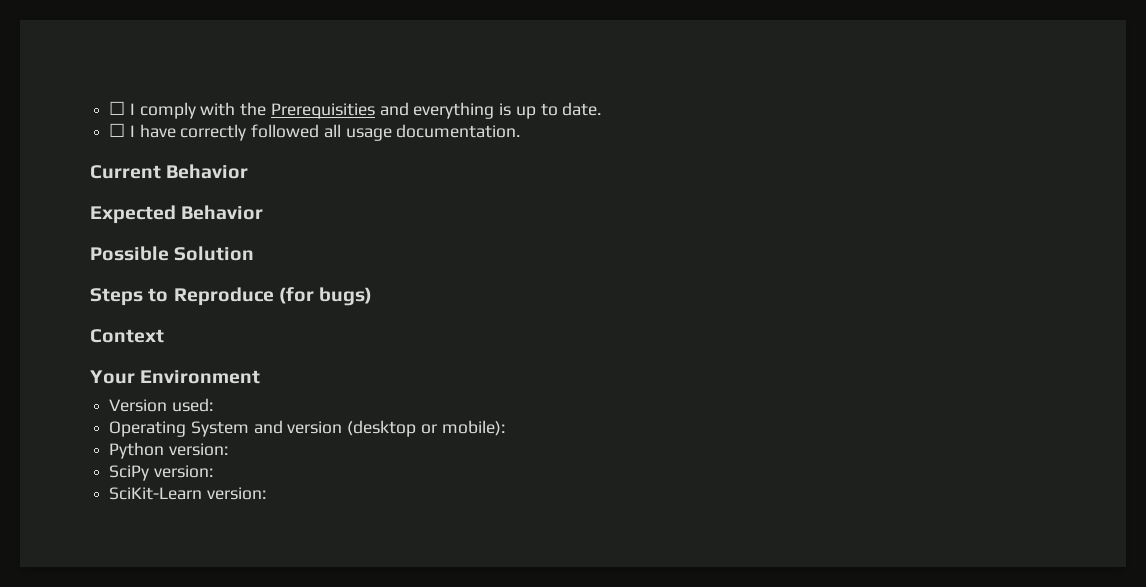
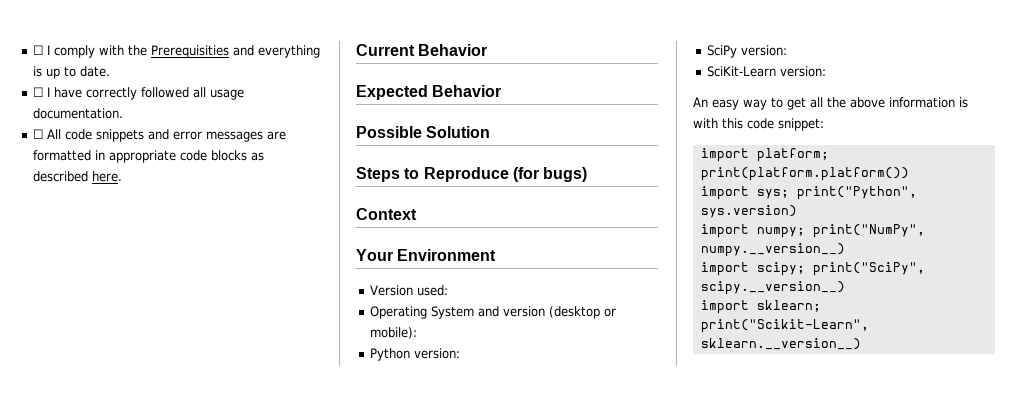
+ ☐ All code snippets and error messages are formatted in appropriate code blocks as described here.
+ An easy way to get all the above information is with this code snippet:
+ import platform; print(platform.platform())
+ import sys; print("Python", sys.version)
+ import numpy; print("NumPy", numpy.__version__)
+ import scipy; print("SciPy", scipy.__version__)
+ import sklearn; print("Scikit-Learn", sklearn.__version__)

